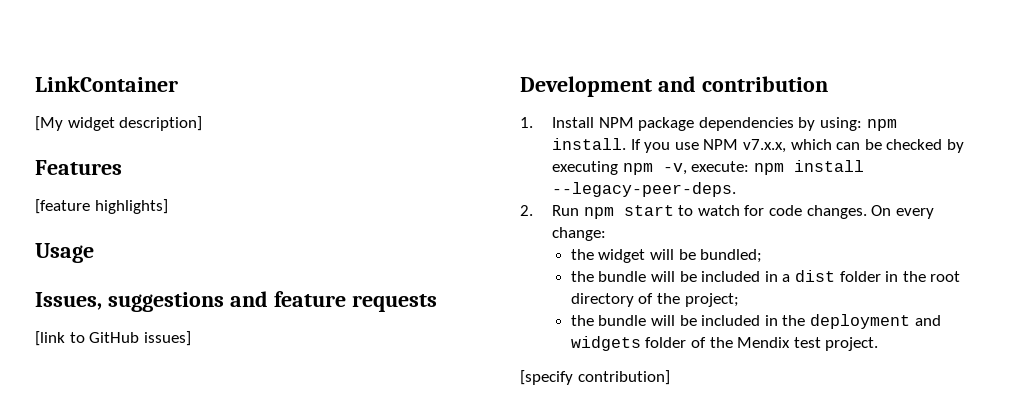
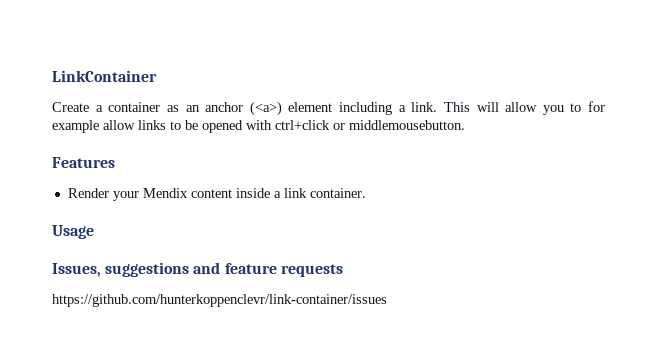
- [My widget description]
+ Create a container as an anchor (<a>) element including a link. This will allow you to for example allow links to be opened with ctrl+click or middlemousebutton.
  Features
- [feature highlights]
+ Render your Mendix content inside a link container.
- [link to GitHub issues]
- Development and contribution
- 1. Install NPM package dependencies by using: npm install. If you use NPM v7.x.x, which can be checked by executing npm -v, execute: npm install --legacy-peer-deps.
- 2. Run npm start to watch for code changes. On every change:
- the widget will be bundled;
- the bundle will be included in a dist folder in the root directory of the project;
- the bundle will be included in the deployment and widgets folder of the Mendix test project.
- [specify contribution]
+ https://github.com/hunterkoppenclevr/link-container/issues

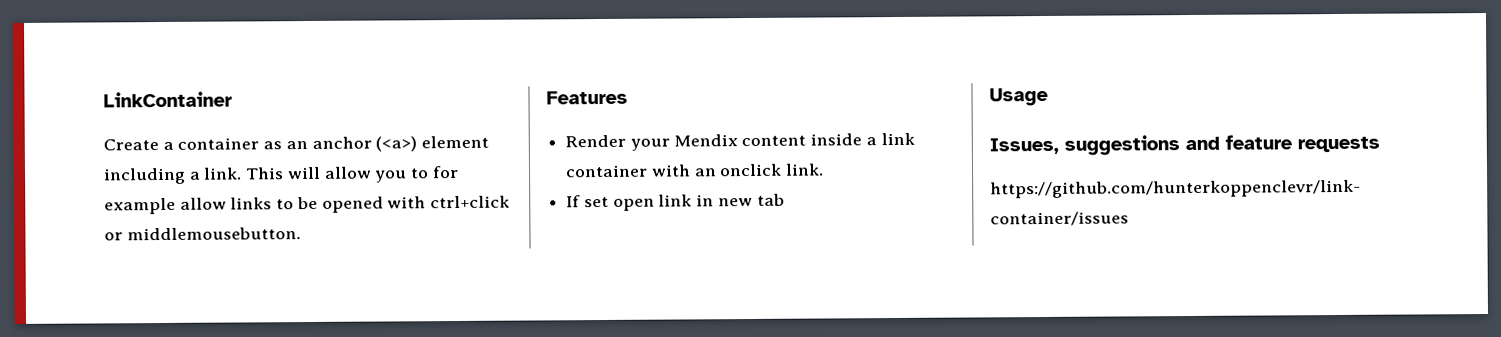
- Render your Mendix content inside a link container.
+ Render your Mendix content inside a link container with an onclick link.
+ If set open link in new tab

